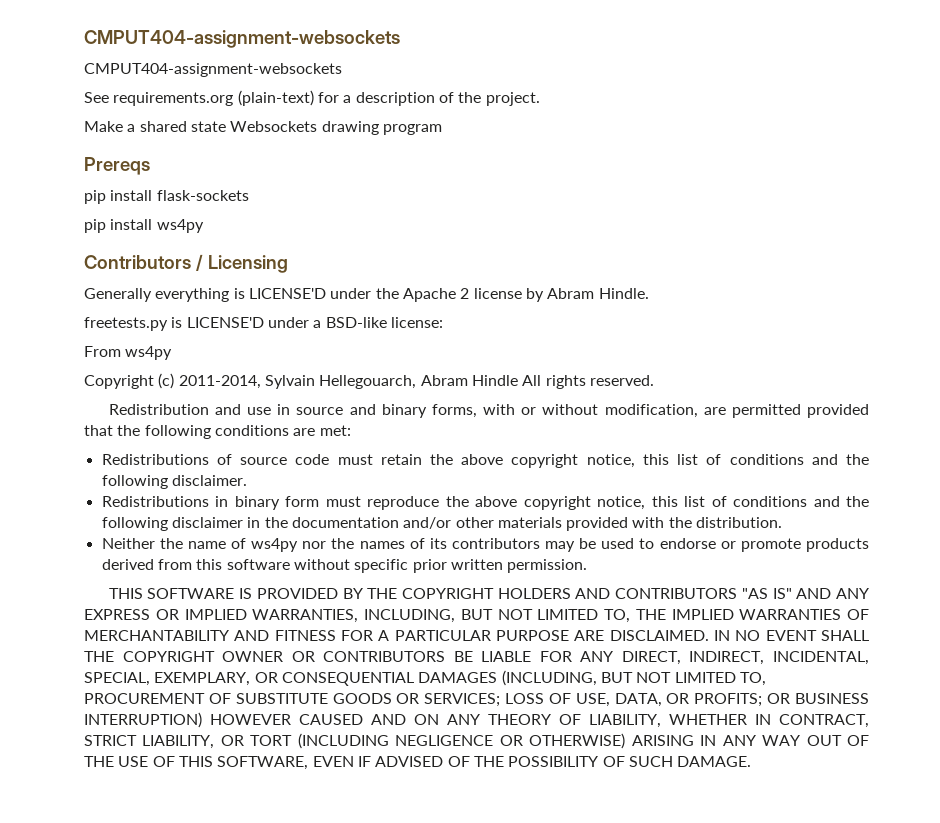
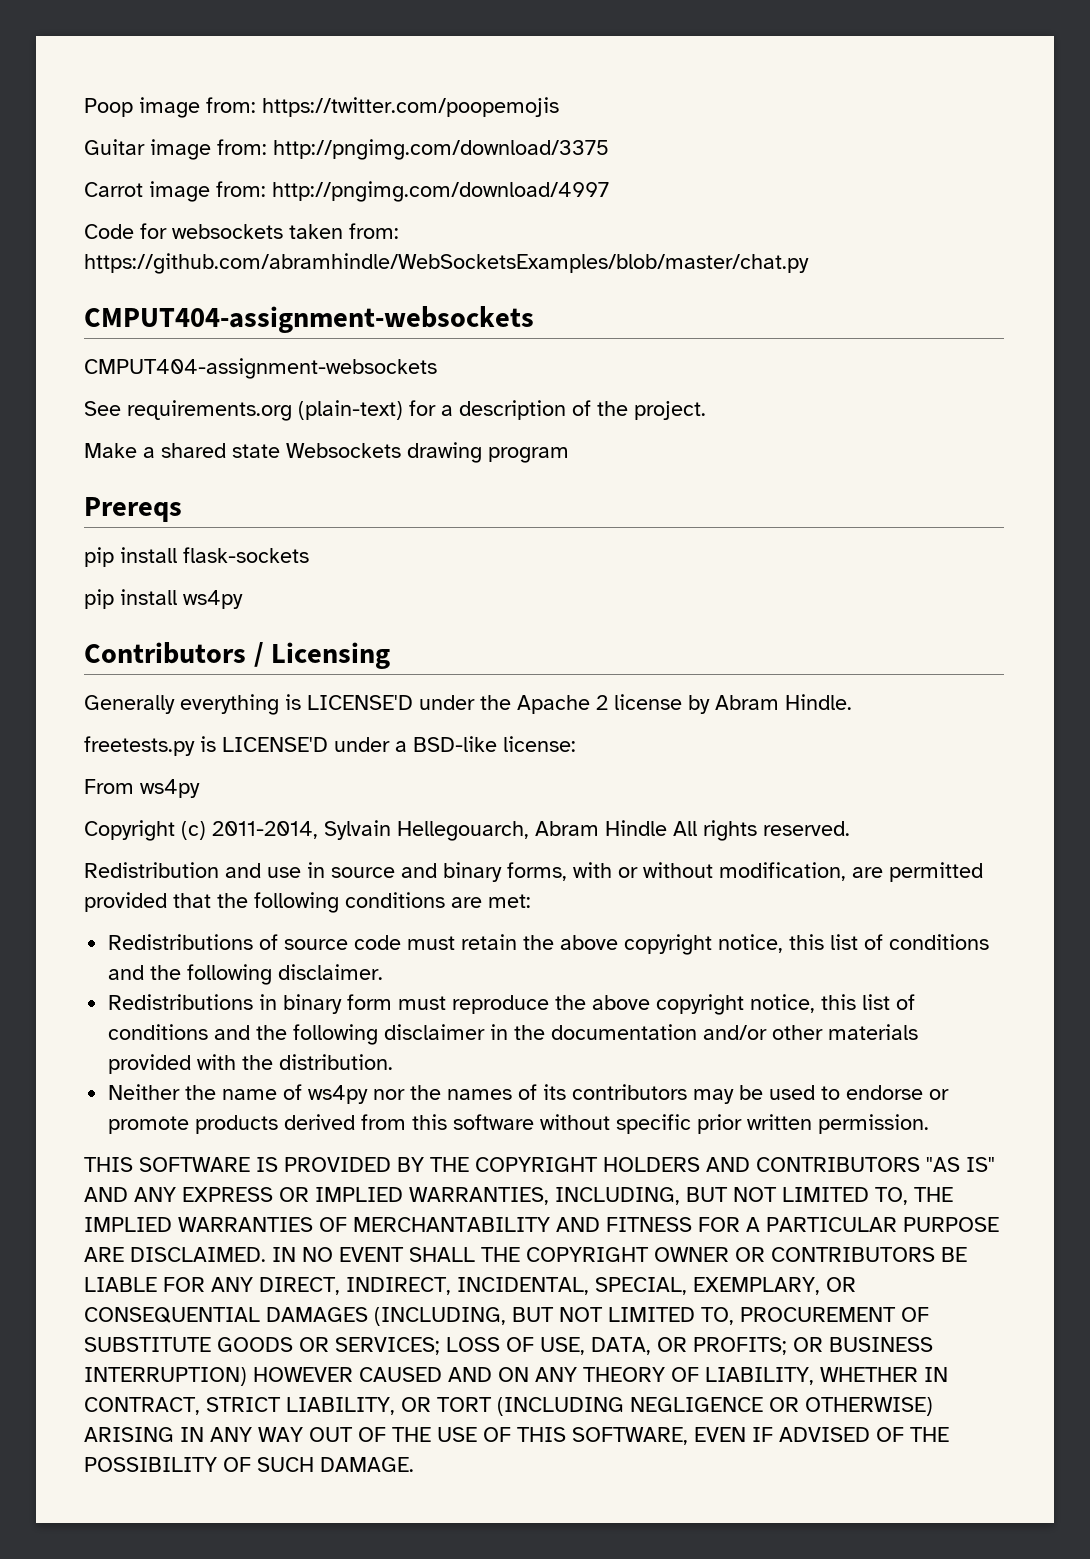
+ Poop image from: https://twitter.com/poopemojis
+ Guitar image from: http://pngimg.com/download/3375
+ Carrot image from: http://pngimg.com/download/4997
+ Code for websockets taken from: https://github.com/abramhindle/WebSocketsExamples/blob/master/chat.py

